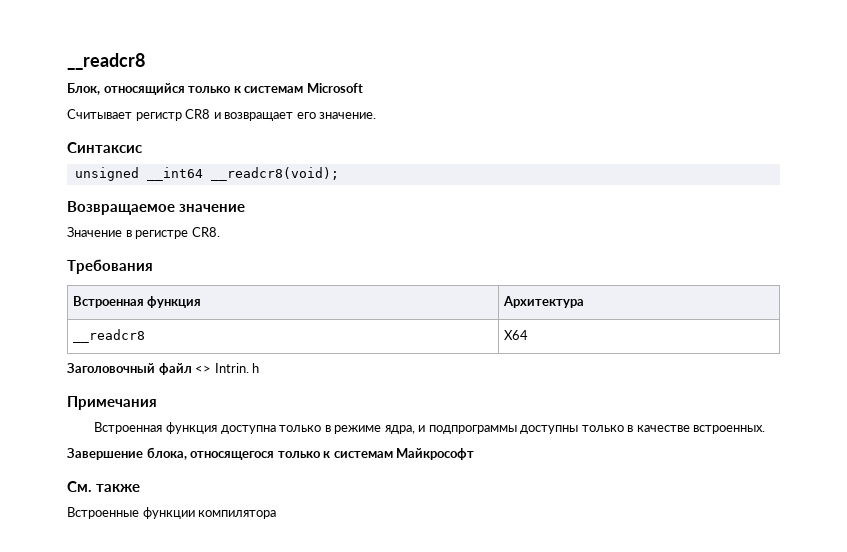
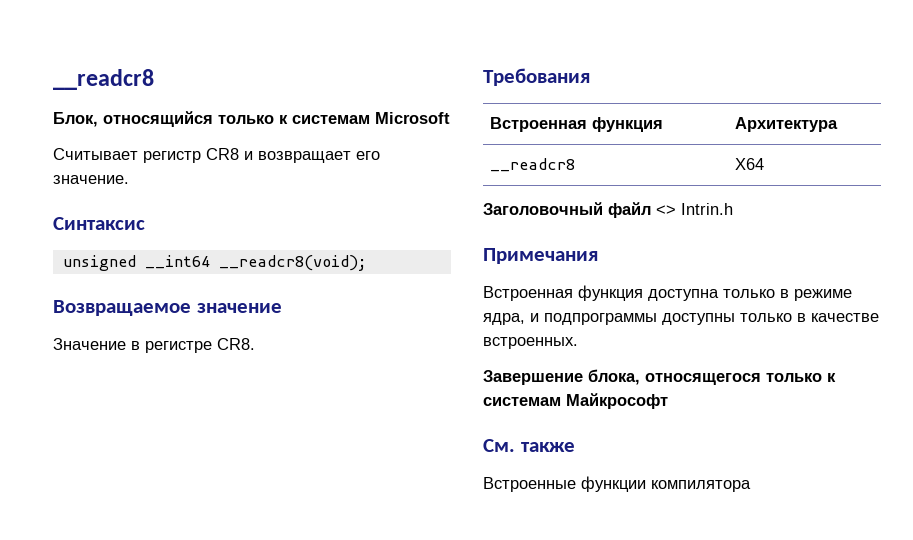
- Заголовочный файл <> Intrin. h
+ Заголовочный файл <> Intrin.h

